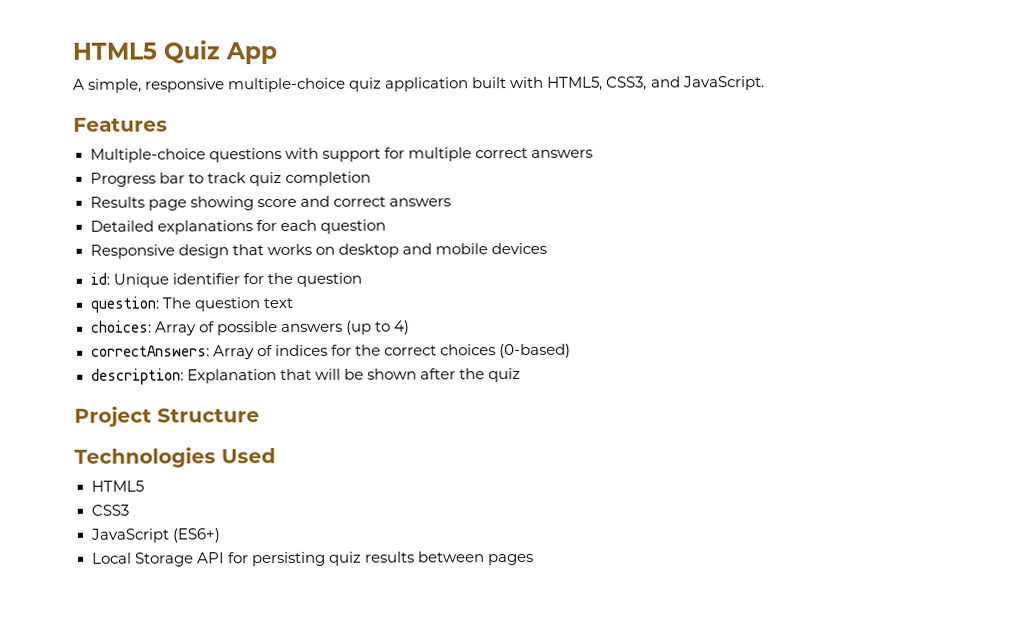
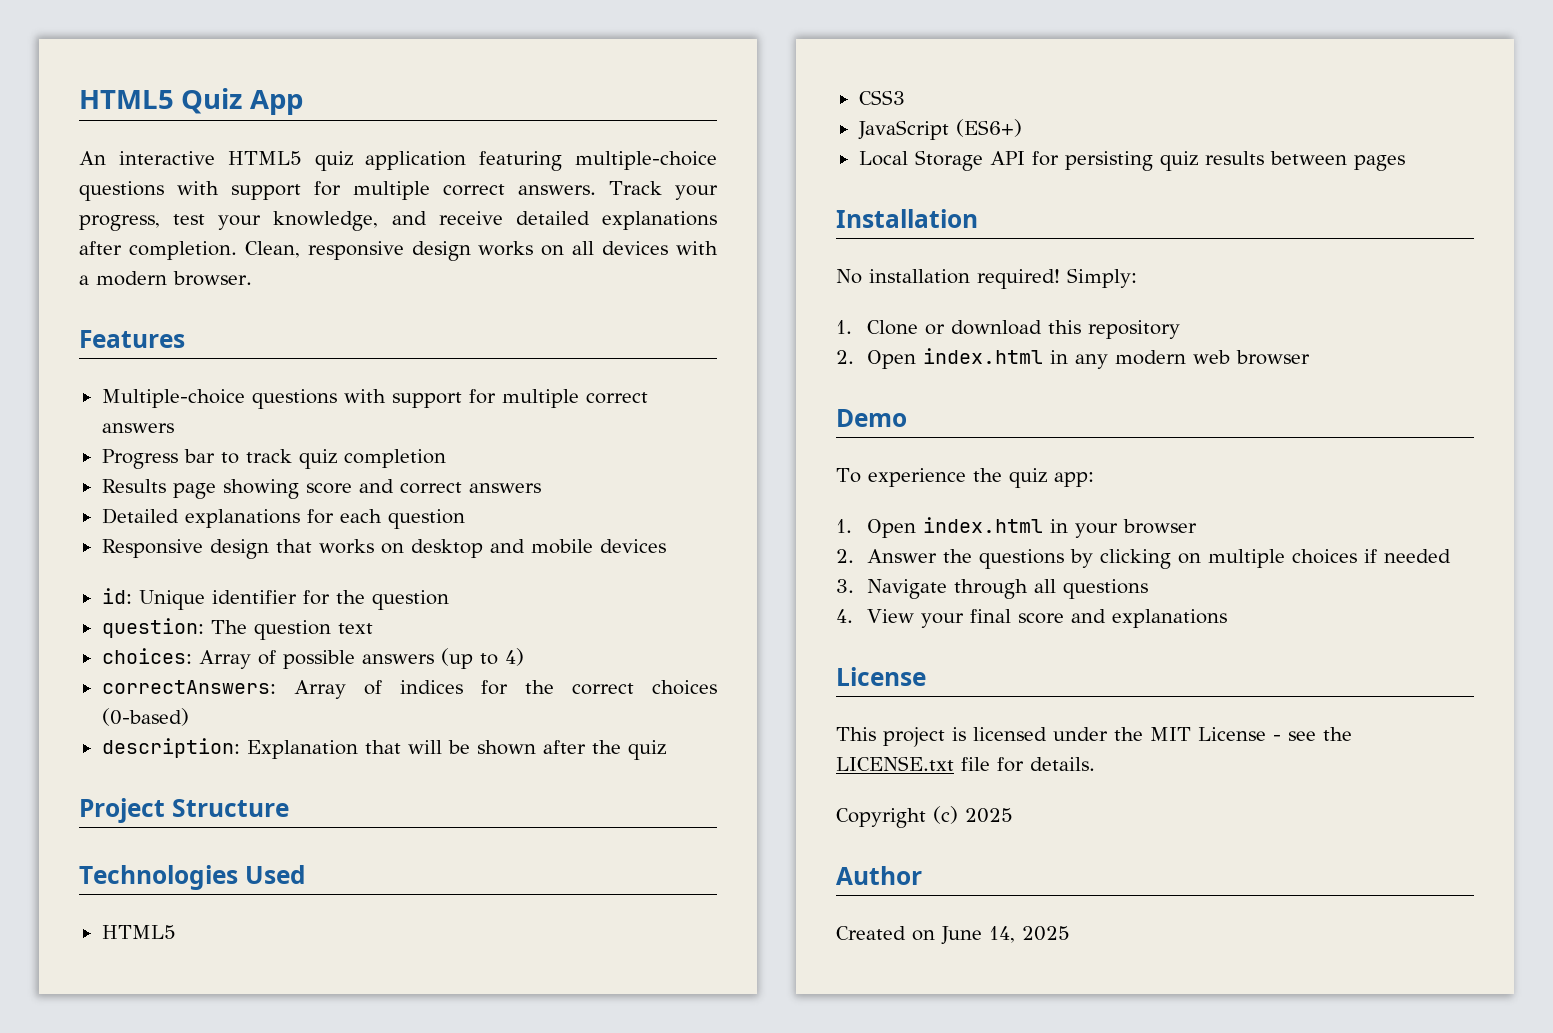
- A simple, responsive multiple-choice quiz application built with HTML5, CSS3, and JavaScript.
+ An interactive HTML5 quiz application featuring multiple-choice questions with support for multiple correct answers. Track your progress, test your knowledge, and receive detailed explanations after completion. Clean, responsive design works on all devices with a modern browser.
+ Installation
+ No installation required! Simply:
+ 1. Clone or download this repository
+ 2. Open index.html in any modern web browser
+ Demo
+ To experience the quiz app:
+ 1. Open index.html in your browser
+ 2. Answer the questions by clicking on multiple choices if needed
+ 3. Navigate through all questions
+ 4. View your final score and explanations
+ License
+ This project is licensed under the MIT License - see the LICENSE.txt file for details.
+ Copyright (c) 2025
+ Author
+ Created on June 14, 2025

